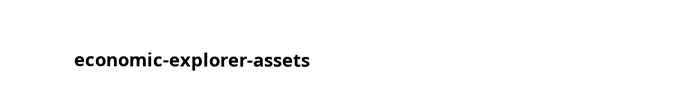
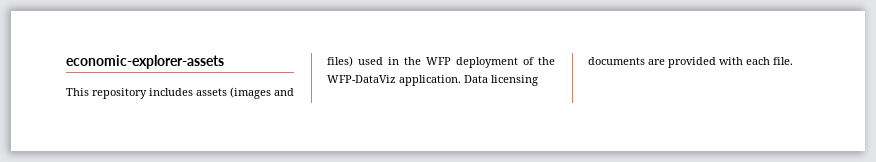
+ This repository includes assets (images and files) used in the WFP deployment of the WFP-DataViz application. Data licensing documents are provided with each file.

